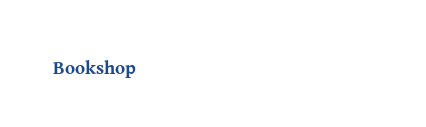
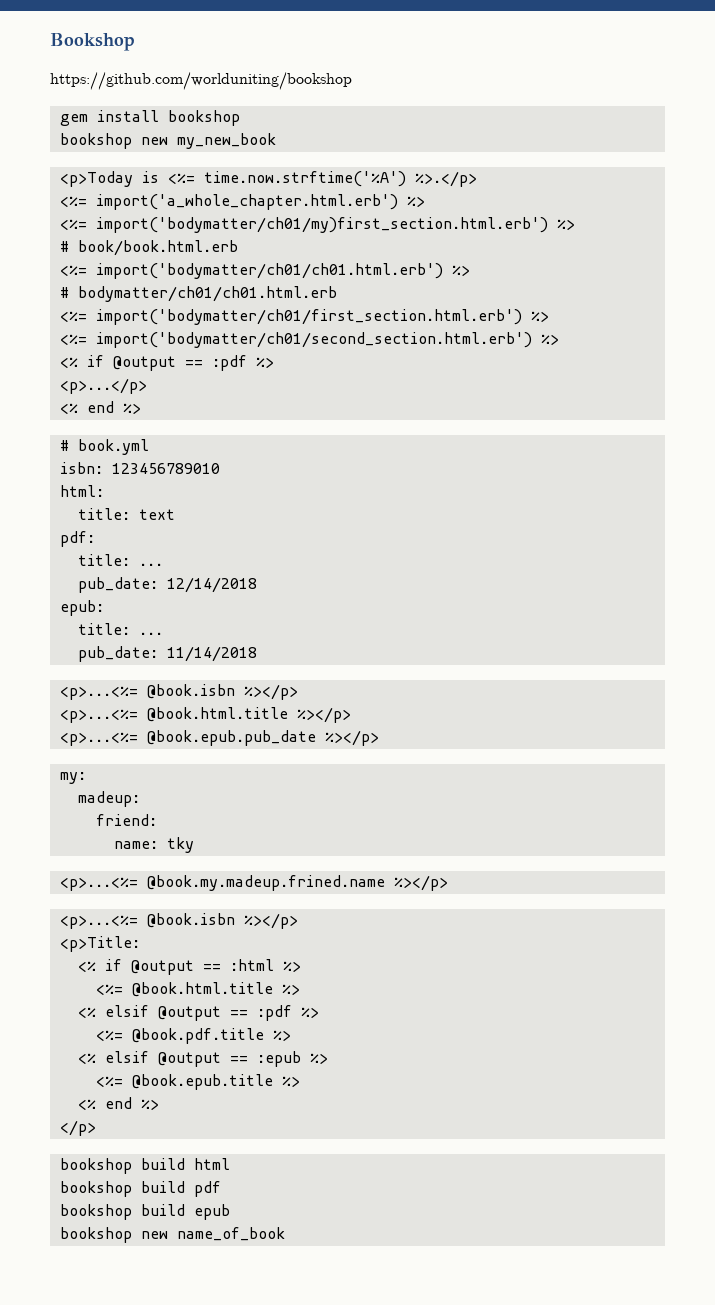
+ https://github.com/worlduniting/bookshop
+ gem install bookshop
+ bookshop new my_new_book
+ <p>Today is <%= time.now.strftime('%A') %>.</p>
+ <%= import('a_whole_chapter.html.erb') %>
+ <%= import('bodymatter/ch01/my)first_section.html.erb') %>
+ # book/book.html.erb
+ <%= import('bodymatter/ch01/ch01.html.erb') %>
+ # bodymatter/ch01/ch01.html.erb
+ <%= import('bodymatter/ch01/first_section.html.erb') %>
+ <%= import('bodymatter/ch01/second_section.html.erb') %>
+ <% if @output == :pdf %>
+ <p>...</p>
+ <% end %>
+ # book.yml
+ isbn: 123456789010
+ html:
+ title: text
+ pdf:
+ title: ...
+ pub_date: 12/14/2018
+ epub:
+ title: ...
+ pub_date: 11/14/2018
+ <p>...<%= @book.isbn %></p>
+ <p>...<%= @book.html.title %></p>
+ <p>...<%= @book.epub.pub_date %></p>
+ my:
+ madeup:
+ friend:
+ name: tky
+ <p>...<%= @book.my.madeup.frined.name %></p>
+ <p>...<%= @book.isbn %></p>
+ <p>Title:
+ <% if @output == :html %>
+ <%= @book.html.title %>
+ <% elsif @output == :pdf %>
+ <%= @book.pdf.title %>
+ <% elsif @output == :epub %>
+ <%= @book.epub.title %>
+ <% end %>
+ </p>
+ bookshop build html
+ bookshop build pdf
+ bookshop build epub
+ bookshop new name_of_book

